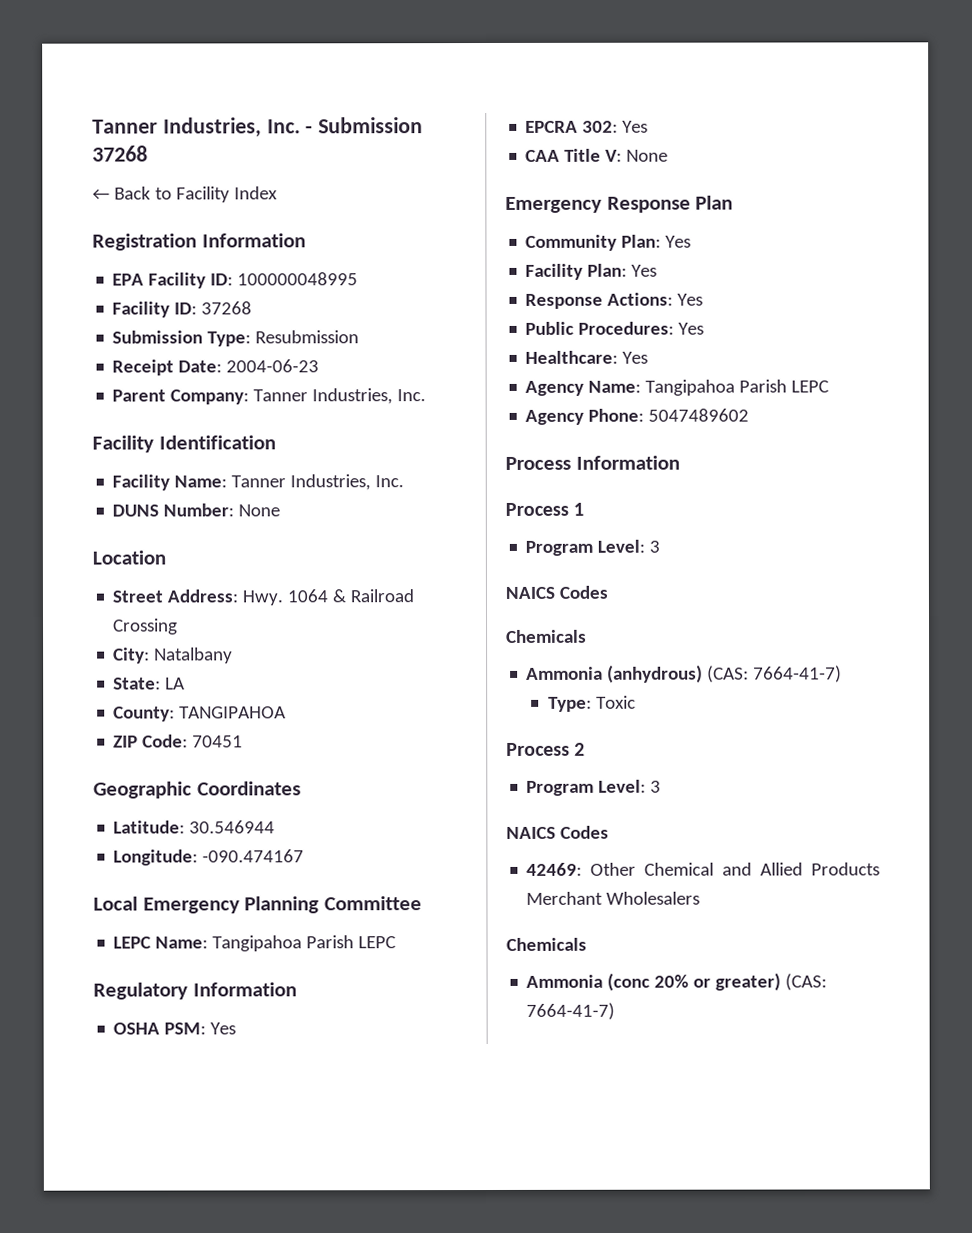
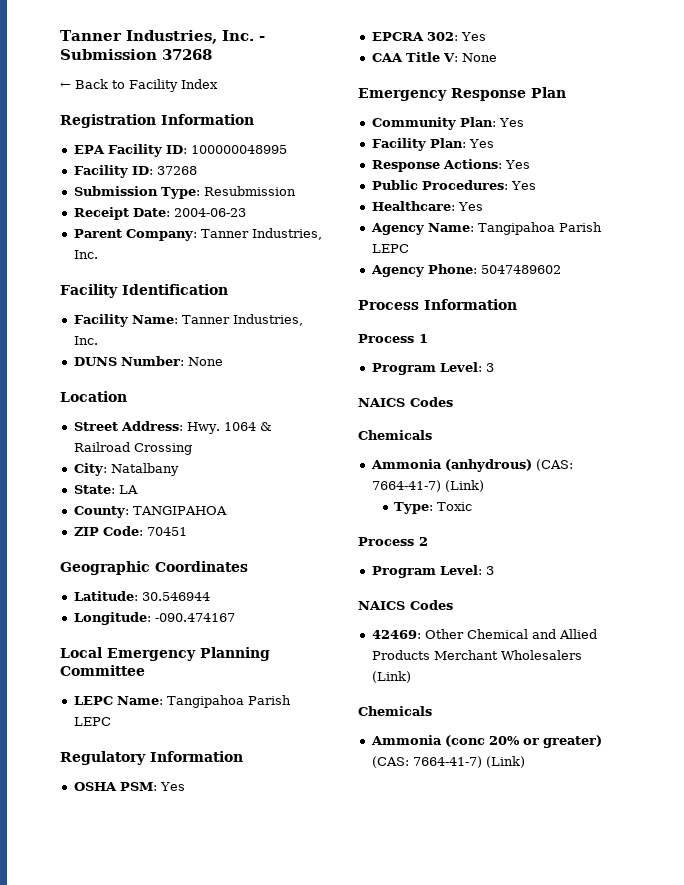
- Ammonia (anhydrous) (CAS: 7664-41-7)
+ Ammonia (anhydrous) (CAS: 7664-41-7) (Link)
- 42469: Other Chemical and Allied Products Merchant Wholesalers
+ 42469: Other Chemical and Allied Products Merchant Wholesalers (Link)
- Ammonia (conc 20% or greater) (CAS: 7664-41-7)
+ Ammonia (conc 20% or greater) (CAS: 7664-41-7) (Link)

